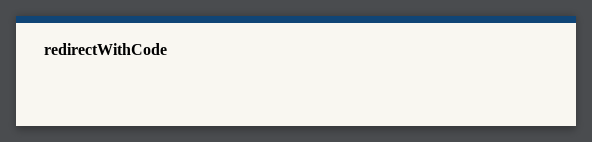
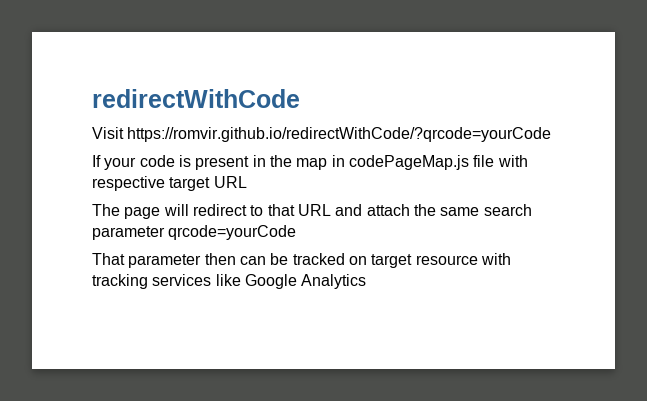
+ Visit https://romvir.github.io/redirectWithCode/?qrcode=yourCode
+ If your code is present in the map in codePageMap.js file with respective target URL
+ The page will redirect to that URL and attach the same search parameter qrcode=yourCode
+ That parameter then can be tracked on target resource with tracking services like Google Analytics

